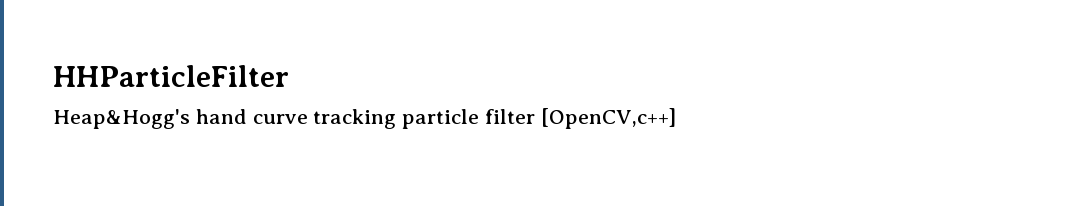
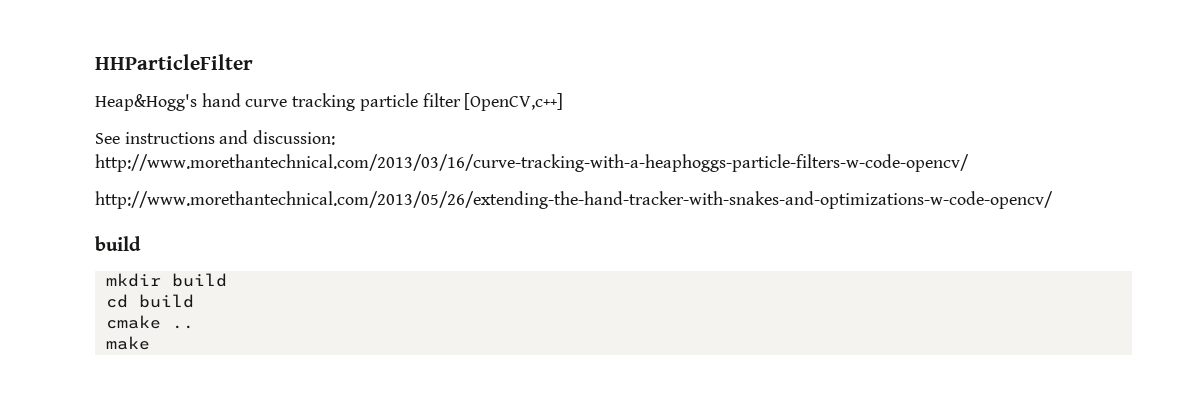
+ See instructions and discussion: http://www.morethantechnical.com/2013/03/16/curve-tracking-with-a-heaphoggs-particle-filters-w-code-opencv/
+ http://www.morethantechnical.com/2013/05/26/extending-the-hand-tracker-with-snakes-and-optimizations-w-code-opencv/
+ build
+ mkdir build
+ cd build
+ cmake ..
+ make

